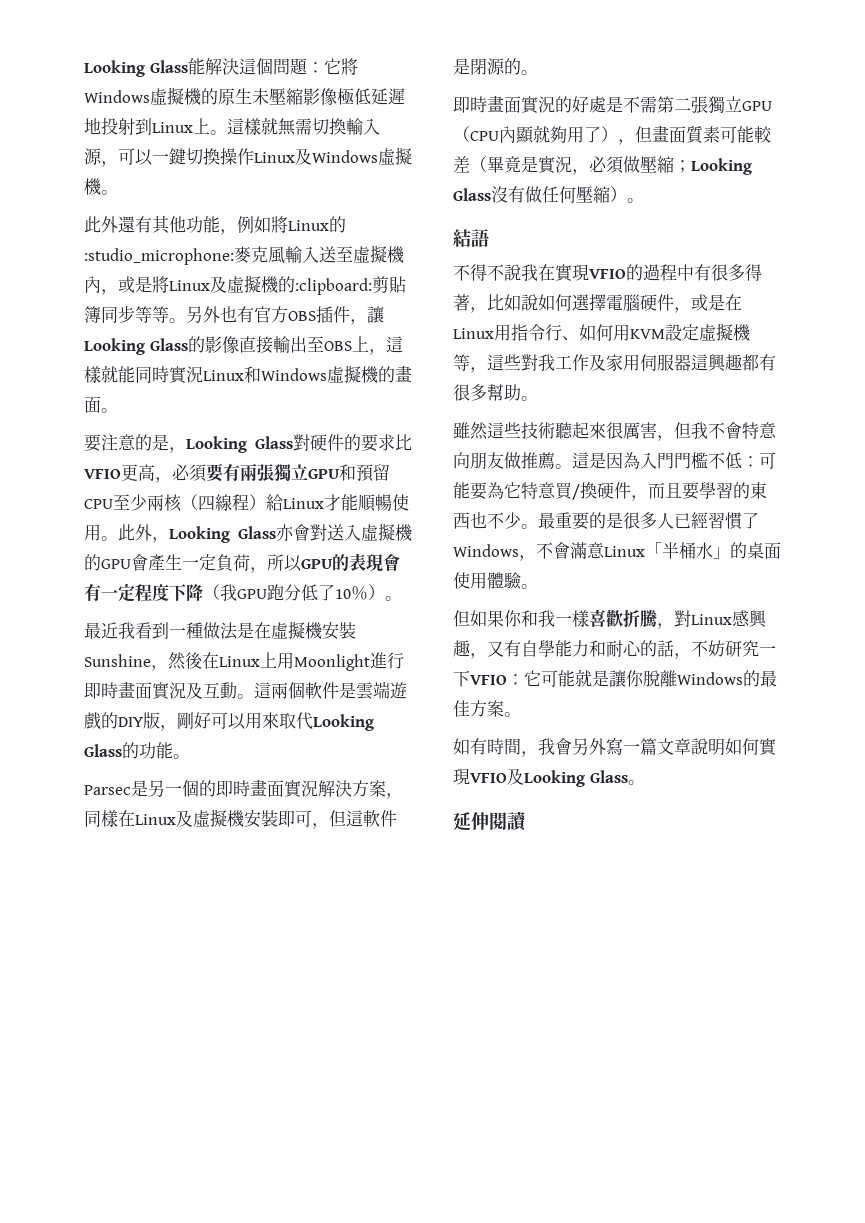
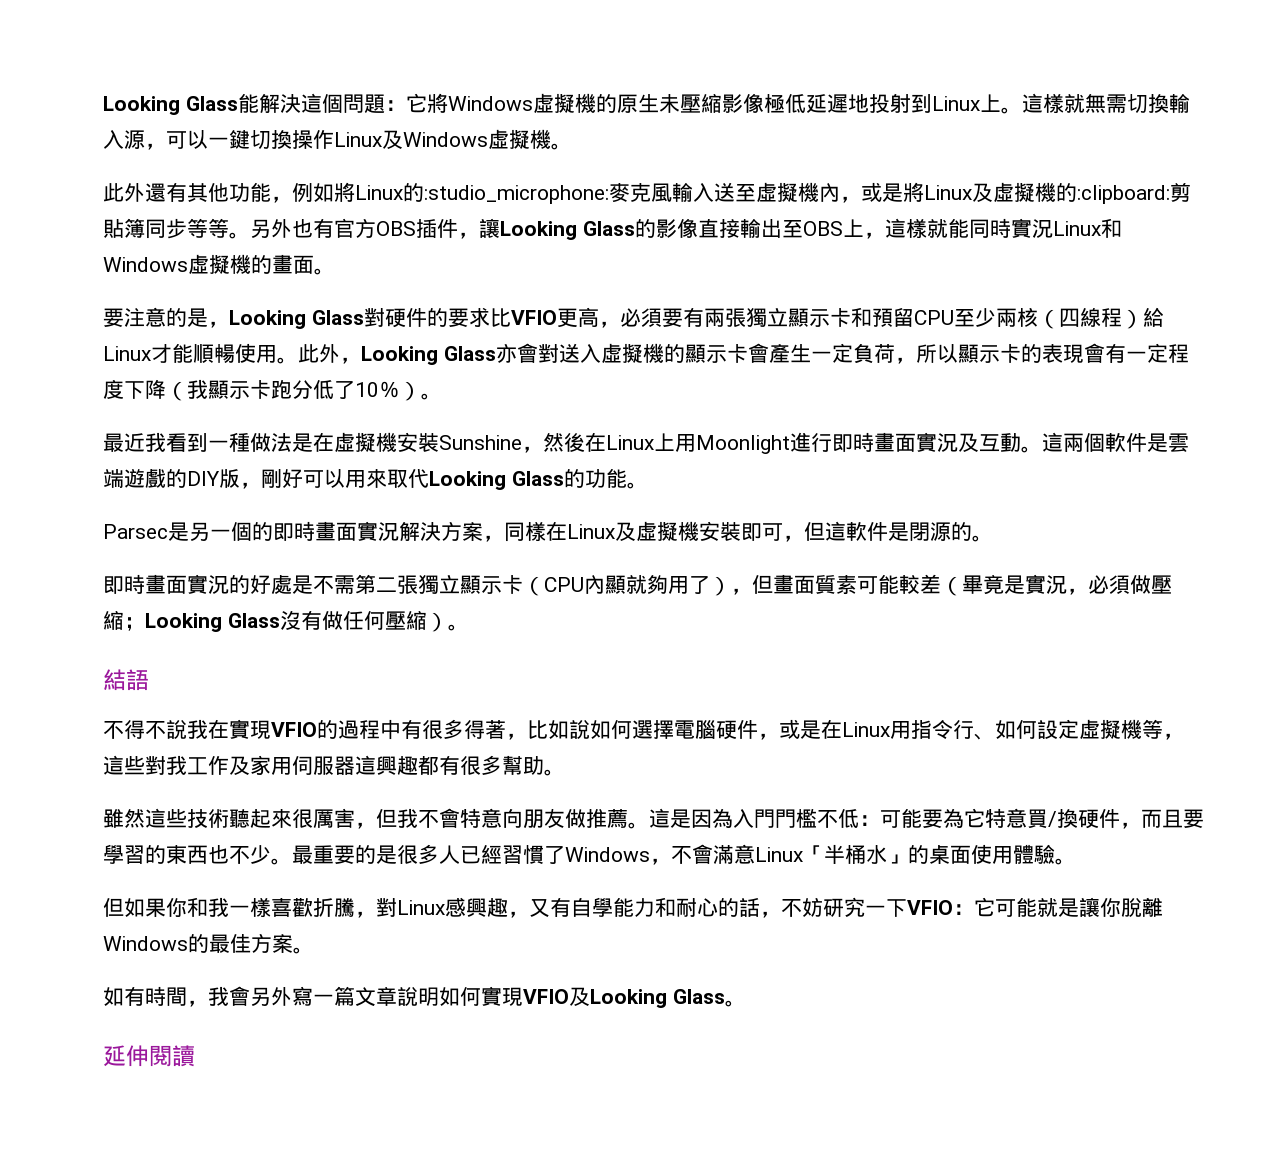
- 要注意的是，Looking Glass對硬件的要求比VFIO更高，必須要有兩張獨立GPU和預留CPU至少兩核（四線程）給Linux才能順暢使用。
+ 要注意的是，Looking Glass對硬件的要求比VFIO更高，必須要有兩張獨立顯示卡和預留CPU至少兩核（四線程）給Linux才能順暢使用。
- 此外，Looking Glass亦會對送入虛擬機的GPU會產生一定負荷，所以GPU的表現會有一定程度下降（我GPU跑分低了10％）。
+ 此外，Looking Glass亦會對送入虛擬機的顯示卡會產生一定負荷，所以顯示卡的表現會有一定程度下降（我顯示卡跑分低了10％）。
- 即時畫面實況的好處是不需第二張獨立GPU（CPU內顯就夠用了），但畫面質素可能較差（畢竟是實況，必須做壓縮；Looking Glass沒有做任何壓縮）。
+ 即時畫面實況的好處是不需第二張獨立顯示卡（CPU內顯就夠用了），但畫面質素可能較差（畢竟是實況，必須做壓縮；Looking Glass沒有做任何壓縮）。
- 不得不說我在實現VFIO的過程中有很多得著，比如說如何選擇電腦硬件，或是在Linux用指令行、如何用KVM設定虛擬機等，這些對我工作及家用伺服器這興趣都有很多幫助。
+ 不得不說我在實現VFIO的過程中有很多得著，比如說如何選擇電腦硬件，或是在Linux用指令行、如何設定虛擬機等，這些對我工作及家用伺服器這興趣都有很多幫助。

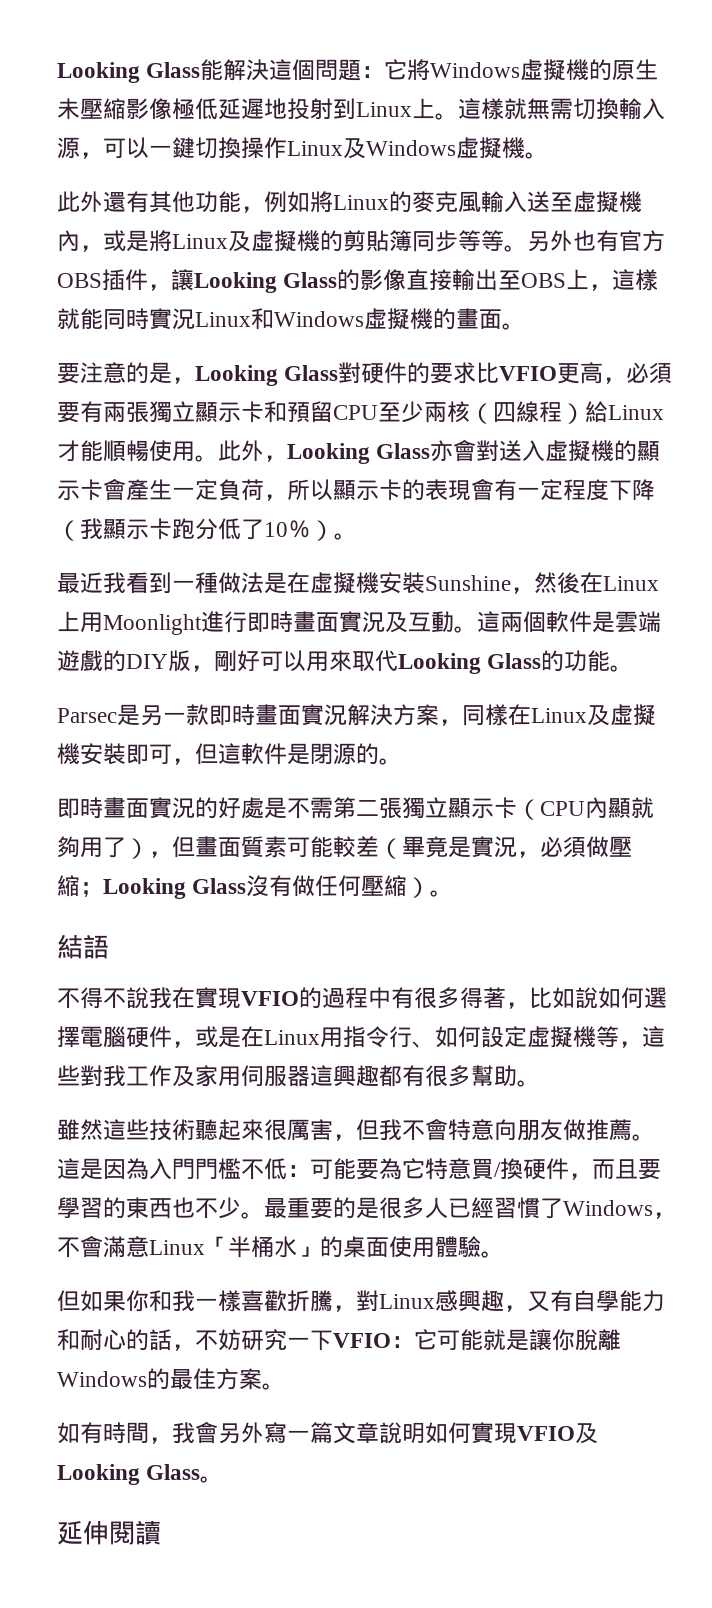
- 此外還有其他功能，例如將Linux的:studio_microphone:麥克風輸入送至虛擬機內，或是將Linux及虛擬機的:clipboard:剪貼簿同步等等。
+ 此外還有其他功能，例如將Linux的麥克風輸入送至虛擬機內，或是將Linux及虛擬機的剪貼簿同步等等。
- Parsec是另一個的即時畫面實況解決方案，同樣在Linux及虛擬機安裝即可，但這軟件是閉源的。
+ Parsec是另一款即時畫面實況解決方案，同樣在Linux及虛擬機安裝即可，但這軟件是閉源的。

